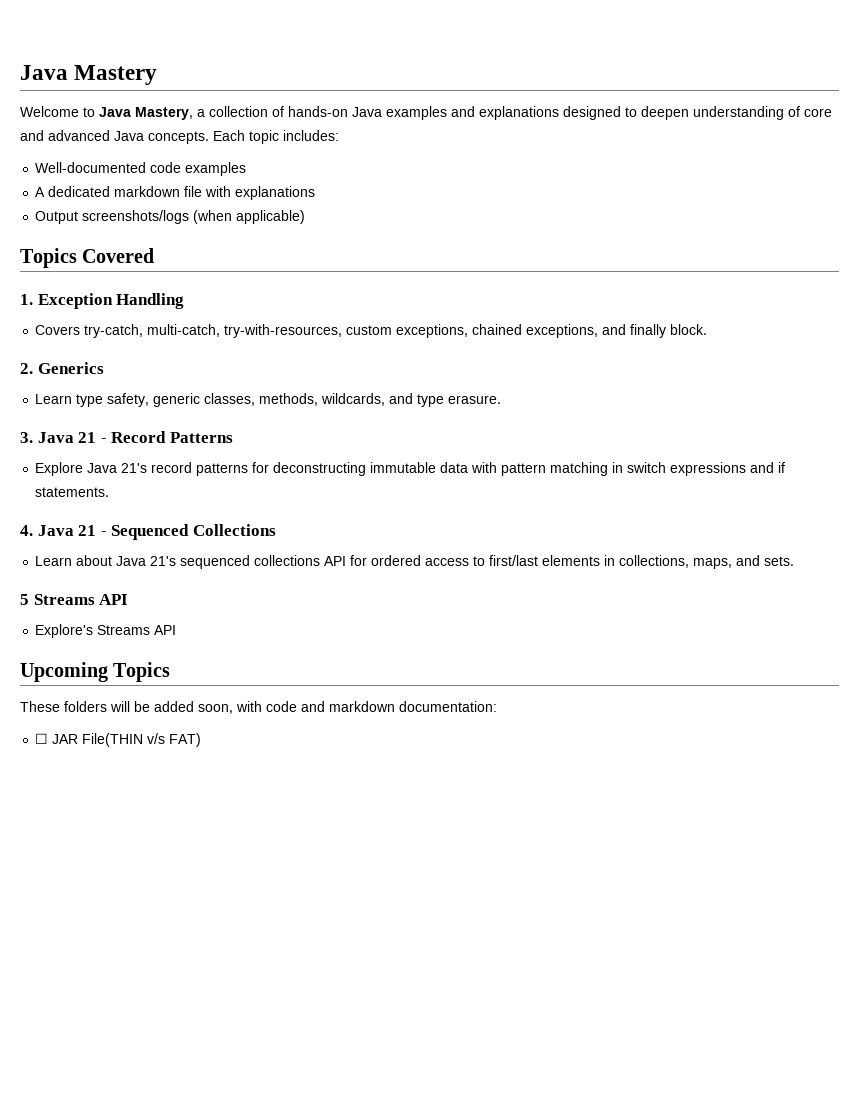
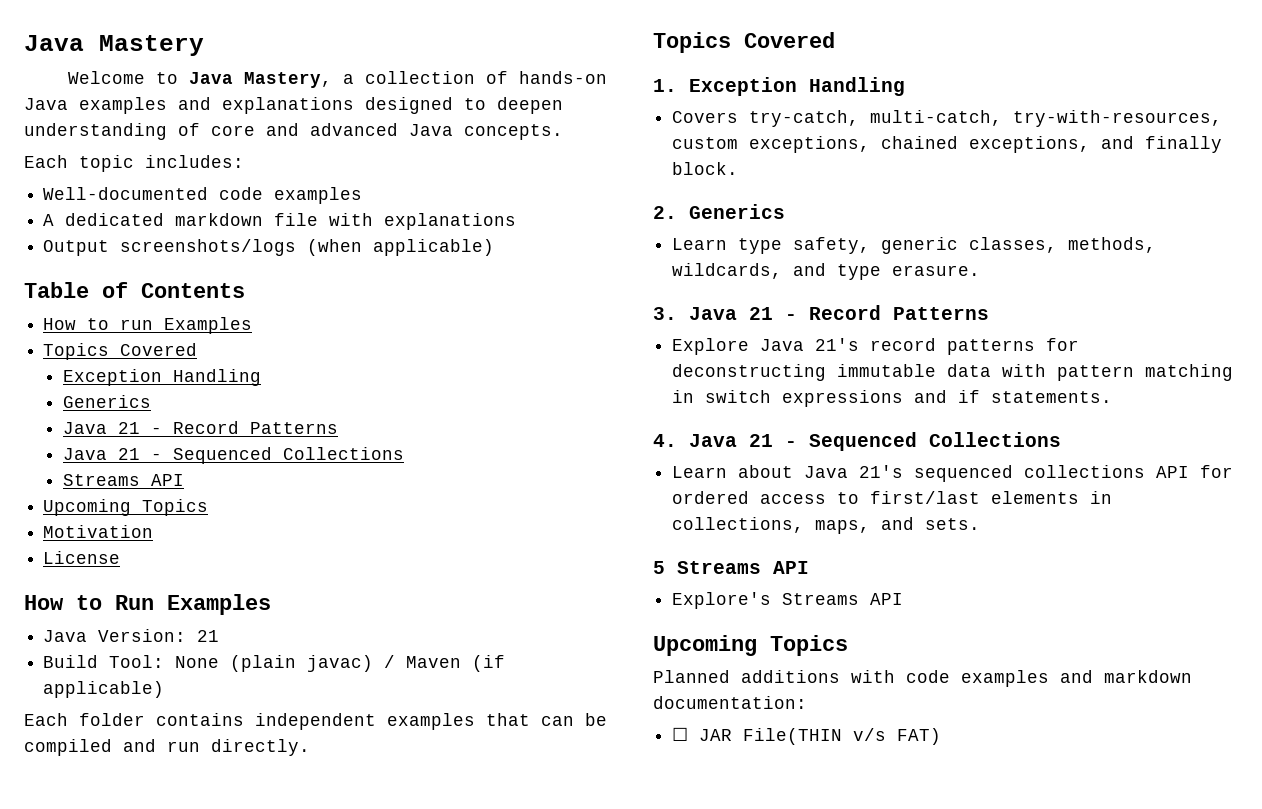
- Welcome to Java Mastery, a collection of hands-on Java examples and explanations designed to deepen understanding of core and advanced Java concepts. Each topic includes:
+ Welcome to Java Mastery, a collection of hands-on Java examples and explanations designed to deepen understanding of core and advanced Java concepts.
+ Each topic includes:
+ Table of Contents
+ How to run Examples
+ Topics Covered
+ Exception Handling
+ Generics
+ Java 21 - Record Patterns
+ Java 21 - Sequenced Collections
+ Streams API
+ Upcoming Topics
+ Motivation
+ License
+ How to Run Examples
+ Java Version: 21
+ Build Tool: None (plain javac) / Maven (if applicable)
+ Each folder contains independent examples that can be compiled and run directly.
- These folders will be added soon, with code and markdown documentation:
+ Planned additions with code examples and markdown documentation:

